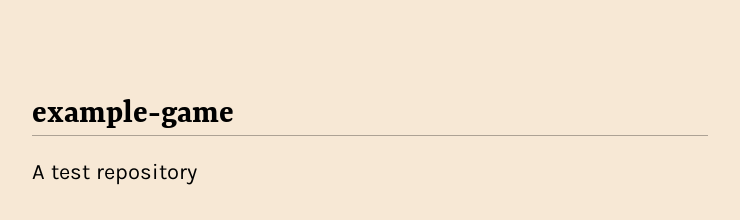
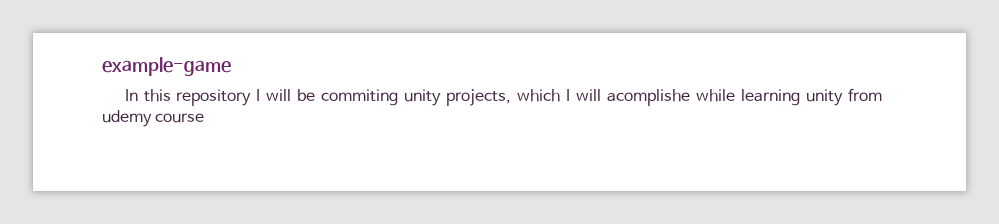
- A test repository
+ In this repository I will be commiting unity projects, which I will acomplishe while learning unity from udemy course

